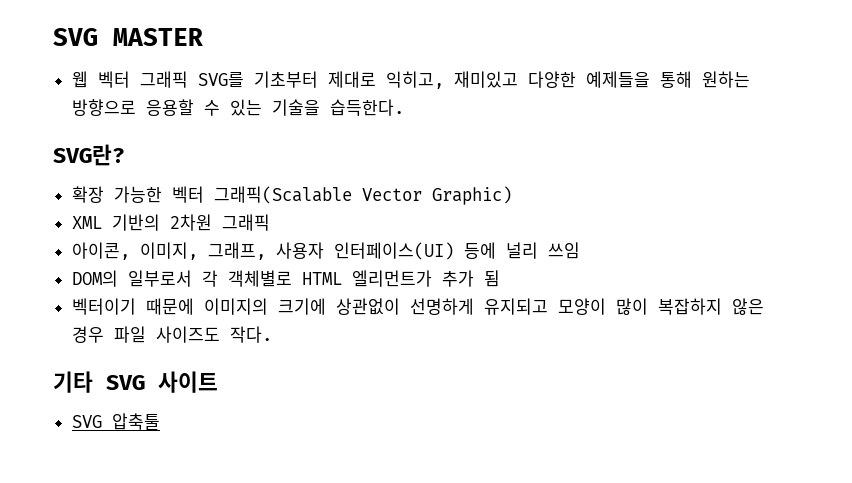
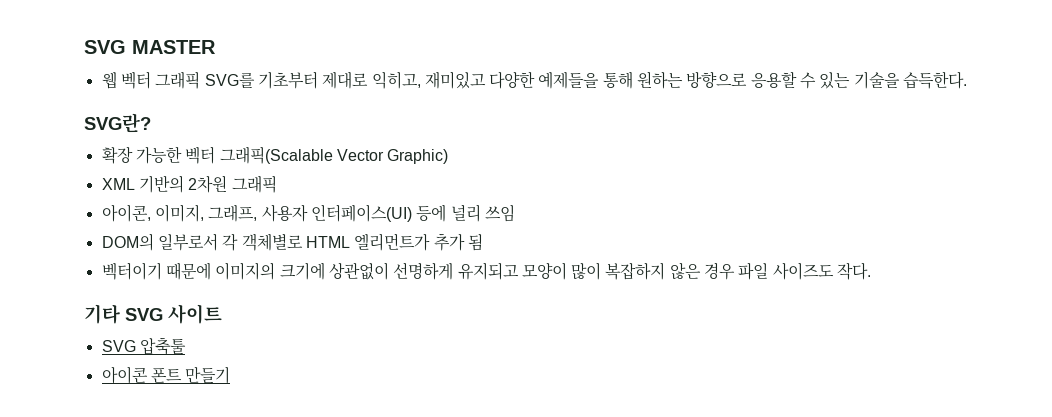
+ 아이콘 폰트 만들기

